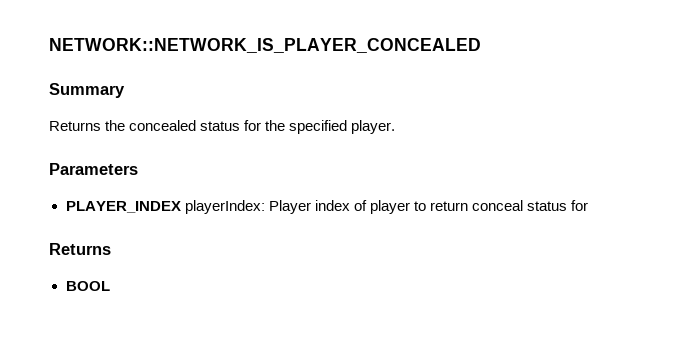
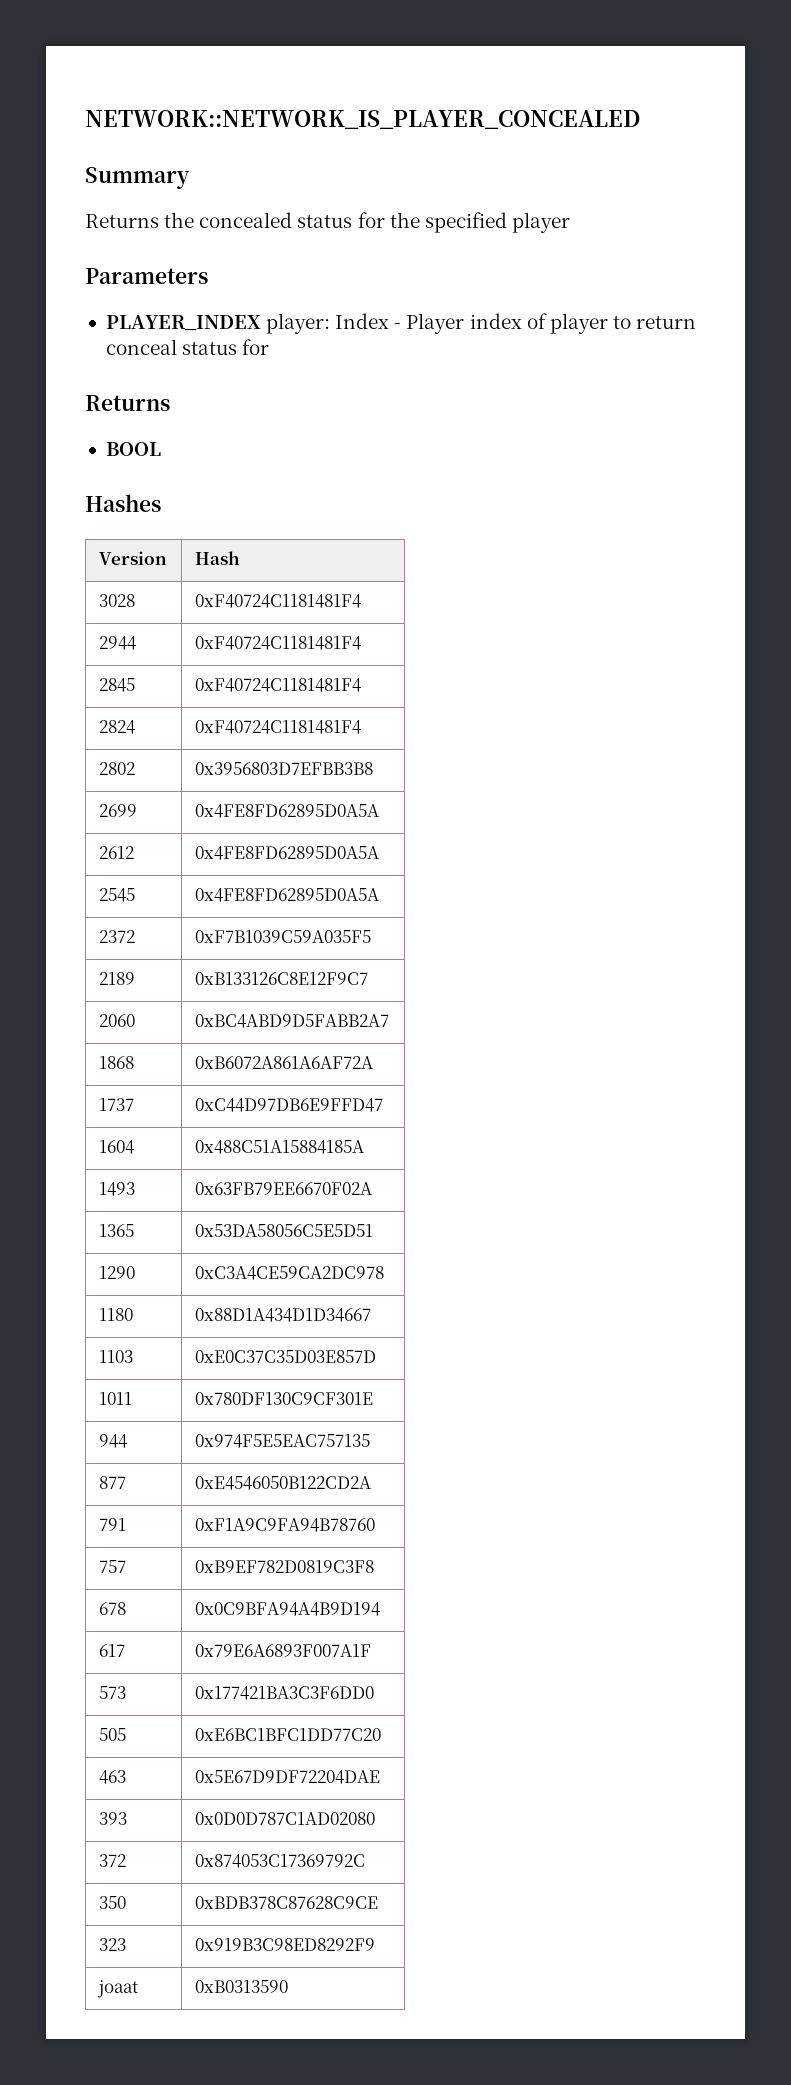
- Returns the concealed status for the specified player.
+ Returns the concealed status for the specified player
- PLAYER_INDEX playerIndex: Player index of player to return conceal status for
+ PLAYER_INDEX player: Index - Player index of player to return conceal status for
+ Hashes
+ Version | Hash
+ 3028 | 0xF40724C1181481F4
+ 2944 | 0xF40724C1181481F4
+ 2845 | 0xF40724C1181481F4
+ 2824 | 0xF40724C1181481F4
+ 2802 | 0x3956803D7EFBB3B8
+ 2699 | 0x4FE8FD62895D0A5A
+ 2612 | 0x4FE8FD62895D0A5A
+ 2545 | 0x4FE8FD62895D0A5A
+ 2372 | 0xF7B1039C59A035F5
+ 2189 | 0xB133126C8E12F9C7
+ 2060 | 0xBC4ABD9D5FABB2A7
+ 1868 | 0xB6072A861A6AF72A
+ 1737 | 0xC44D97DB6E9FFD47
+ 1604 | 0x488C51A15884185A
+ 1493 | 0x63FB79EE6670F02A
+ 1365 | 0x53DA58056C5E5D51
+ 1290 | 0xC3A4CE59CA2DC978
+ 1180 | 0x88D1A434D1D34667
+ 1103 | 0xE0C37C35D03E857D
+ 1011 | 0x780DF130C9CF301E
+ 944 | 0x974F5E5EAC757135
+ 877 | 0xE4546050B122CD2A
+ 791 | 0xF1A9C9FA94B78760
+ 757 | 0xB9EF782D0819C3F8
+ 678 | 0x0C9BFA94A4B9D194
+ 617 | 0x79E6A6893F007A1F
+ 573 | 0x177421BA3C3F6DD0
+ 505 | 0xE6BC1BFC1DD77C20
+ 463 | 0x5E67D9DF72204DAE
+ 393 | 0x0D0D787C1AD02080
+ 372 | 0x874053C17369792C
+ 350 | 0xBDB378C87628C9CE
+ 323 | 0x919B3C98ED8292F9
+ joaat | 0xB0313590

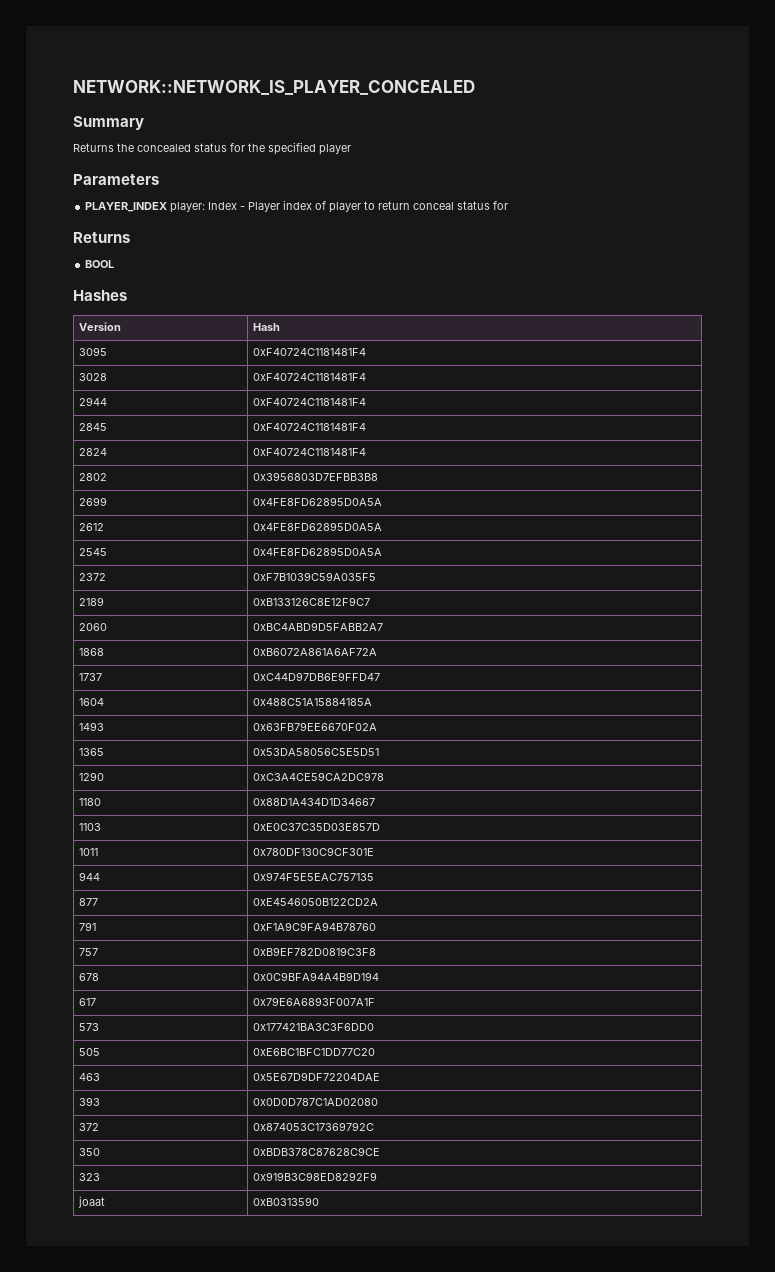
+ 3095 | 0xF40724C1181481F4

